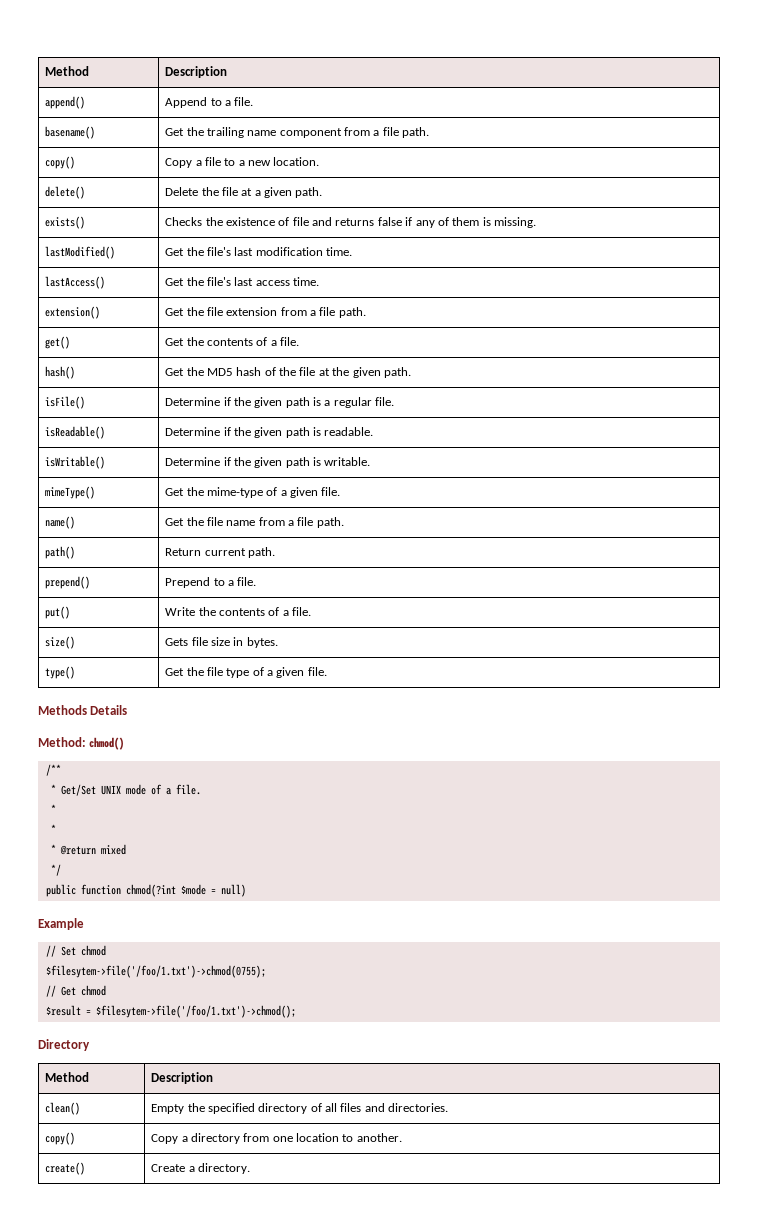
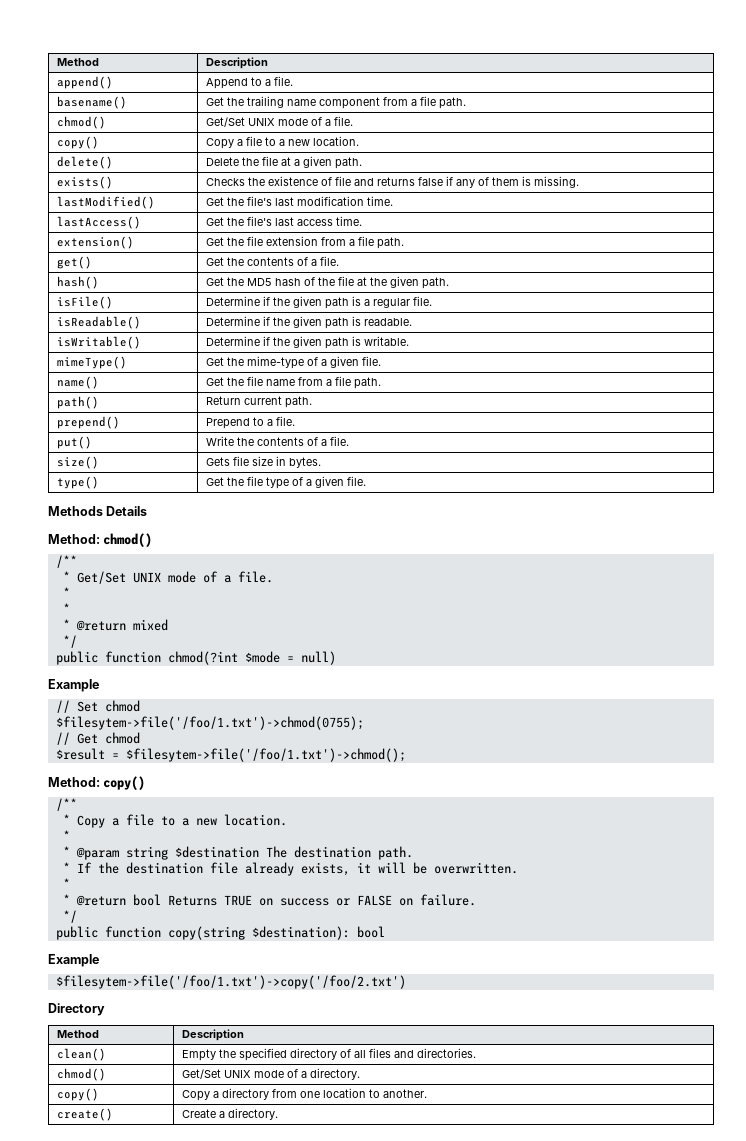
+ chmod() | Get/Set UNIX mode of a file.
+ Method: copy()
+ /**
+ * Copy a file to a new location.
+ *
+ * @param string $destination The destination path.
+ * If the destination file already exists, it will be overwritten.
+ *
+ * @return bool Returns TRUE on success or FALSE on failure.
+ */
+ public function copy(string $destination): bool
+ Example
+ $filesytem->file('/foo/1.txt')->copy('/foo/2.txt')
+ chmod() | Get/Set UNIX mode of a directory.

